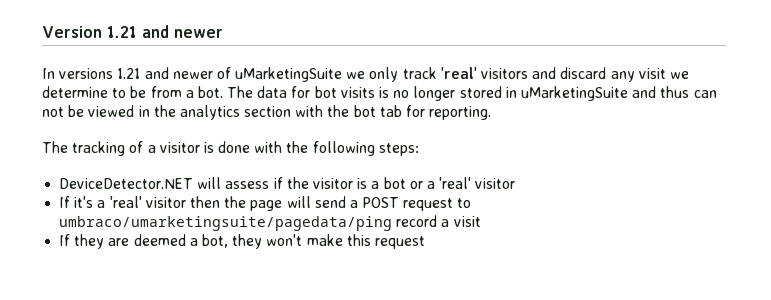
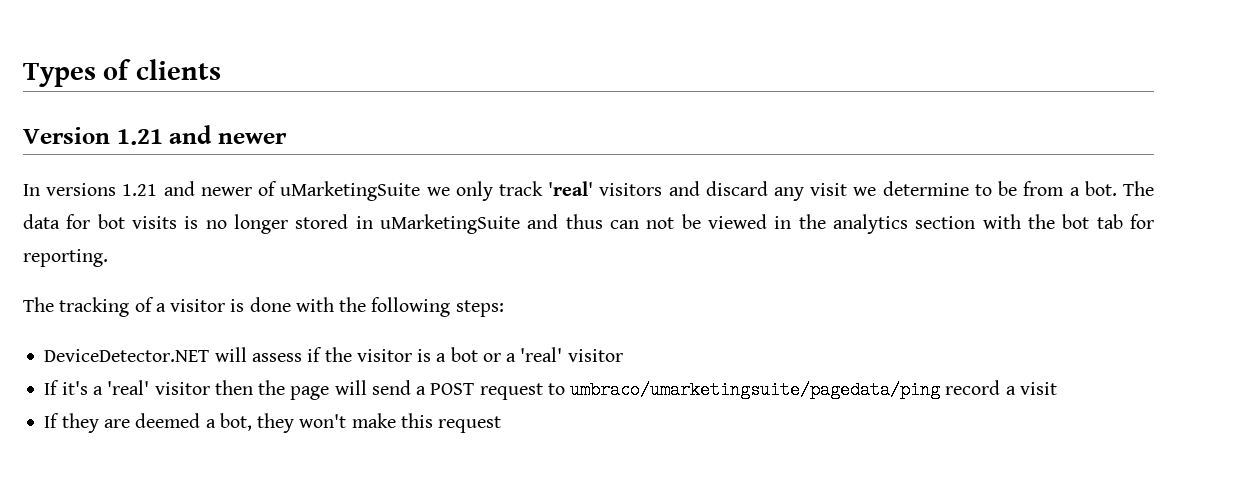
+ Types of clients

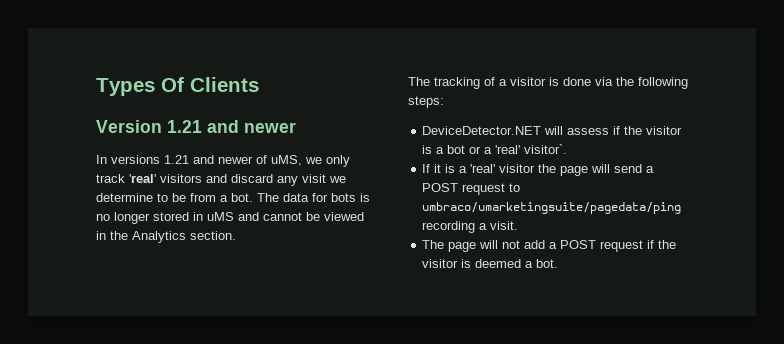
- Types of clients
+ Types Of Clients
- In versions 1.21 and newer of uMarketingSuite we only track 'real' visitors and discard any visit we determine to be from a bot.
+ In versions 1.21 and newer of uMS, we only track 'real' visitors and discard any visit we determine to be from a bot.
- The data for bot visits is no longer stored in uMarketingSuite and thus can not be viewed in the analytics section with the bot tab for reporting.
+ The data for bots is no longer stored in uMS and cannot be viewed in the Analytics section.
- The tracking of a visitor is done with the following steps:
+ The tracking of a visitor is done via the following steps:
- DeviceDetector.NET will assess if the visitor is a bot or a 'real' visitor
- If it's a 'real' visitor then the page will send a POST request to umbraco/umarketingsuite/pagedata/ping record a visit
- If they are deemed a bot, they won't make this request
+ DeviceDetector.NET will assess if the visitor is a bot or a 'real' visitor`.
+ If it is a 'real' visitor the page will send a POST request to umbraco/umarketingsuite/pagedata/ping recording a visit.
+ The page will not add a POST request if the visitor is deemed a bot.

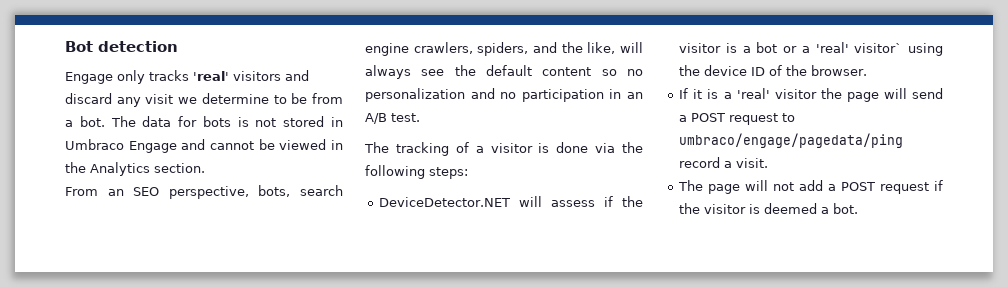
- Types Of Clients
- Version 1.21 and newer
- In versions 1.21 and newer of uMS, we only track 'real' visitors and discard any visit we determine to be from a bot.
+ Bot detection
+ Engage only tracks 'real' visitors and discard any visit we determine to be from a bot.
- The data for bots is no longer stored in uMS and cannot be viewed in the Analytics section.
+ The data for bots is not stored in Umbraco Engage and cannot be viewed in the Analytics section.
+ From an SEO perspective, bots, search engine crawlers, spiders, and the like, will always see the default content so no personalization and no participation in an A/B test.
- DeviceDetector.NET will assess if the visitor is a bot or a 'real' visitor`.
+ DeviceDetector.NET will assess if the visitor is a bot or a 'real' visitor` using the device ID of the browser.
- If it is a 'real' visitor the page will send a POST request to umbraco/umarketingsuite/pagedata/ping recording a visit.
+ If it is a 'real' visitor the page will send a POST request to umbraco/engage/pagedata/ping record a visit.

